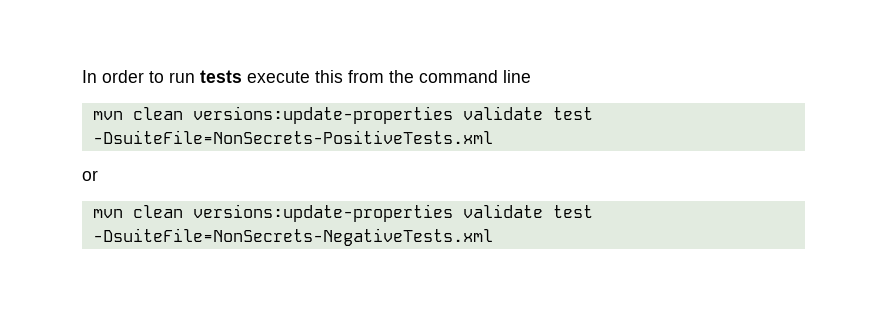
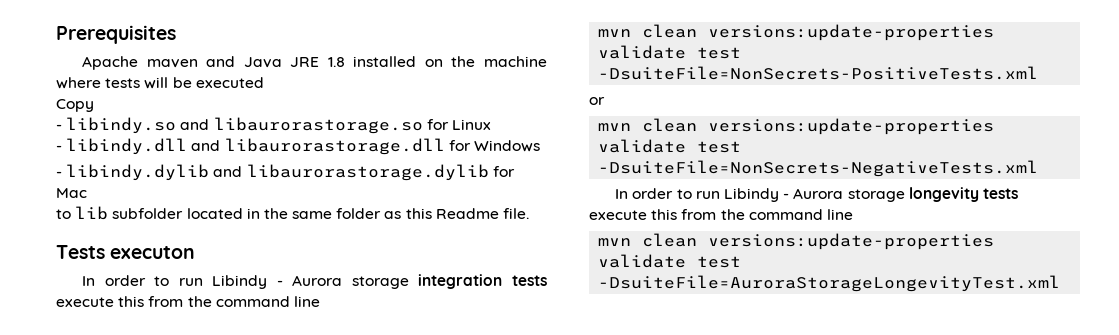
- In order to run tests execute this from the command line
+ Prerequisites
+ Apache maven and Java JRE 1.8 installed on the machine where tests will be executed
+ Copy
+ - libindy.so and libaurorastorage.so for Linux
+ - libindy.dll and libaurorastorage.dll for Windows
+ - libindy.dylib and libaurorastorage.dylib for Mac
+ to lib subfolder located in the same folder as this Readme file.
+ Tests executon
+ In order to run Libindy - Aurora storage integration tests execute this from the command line
+ In order to run Libindy - Aurora storage longevity tests execute this from the command line
+ mvn clean versions:update-properties validate test -DsuiteFile=AuroraStorageLongevityTest.xml

